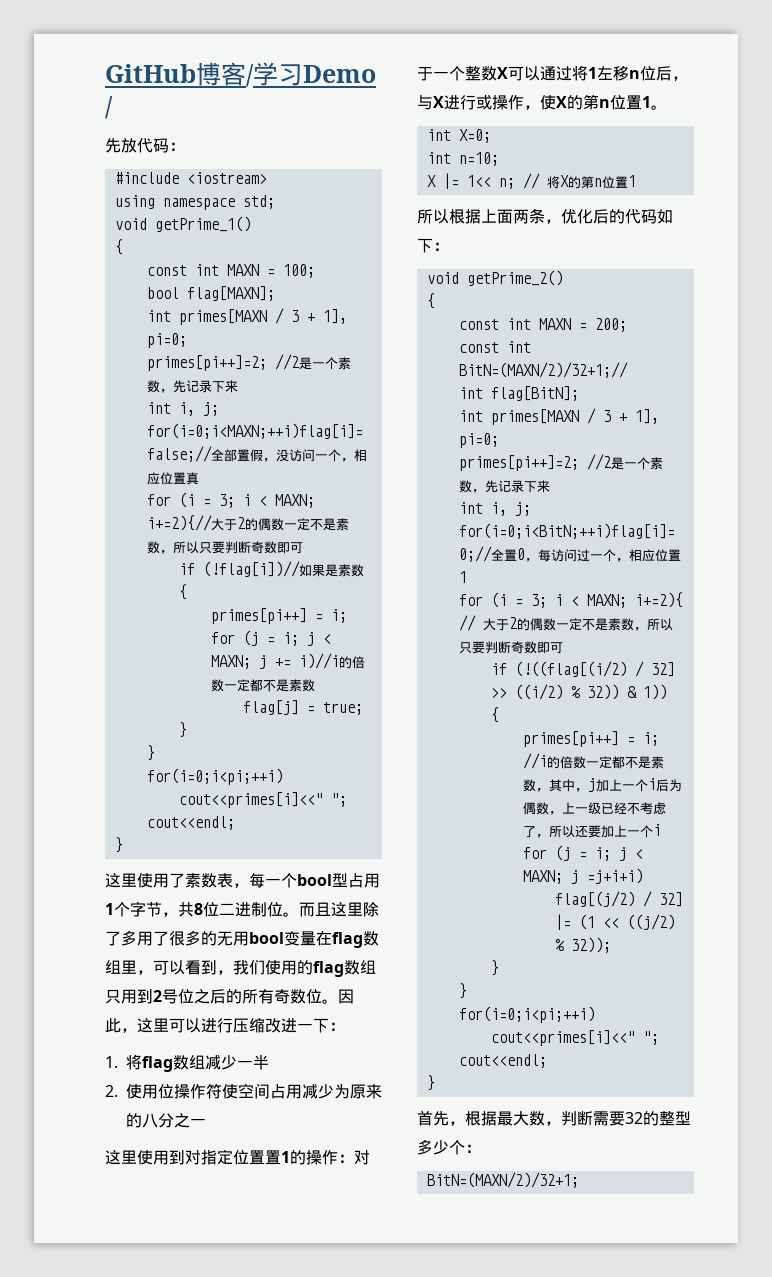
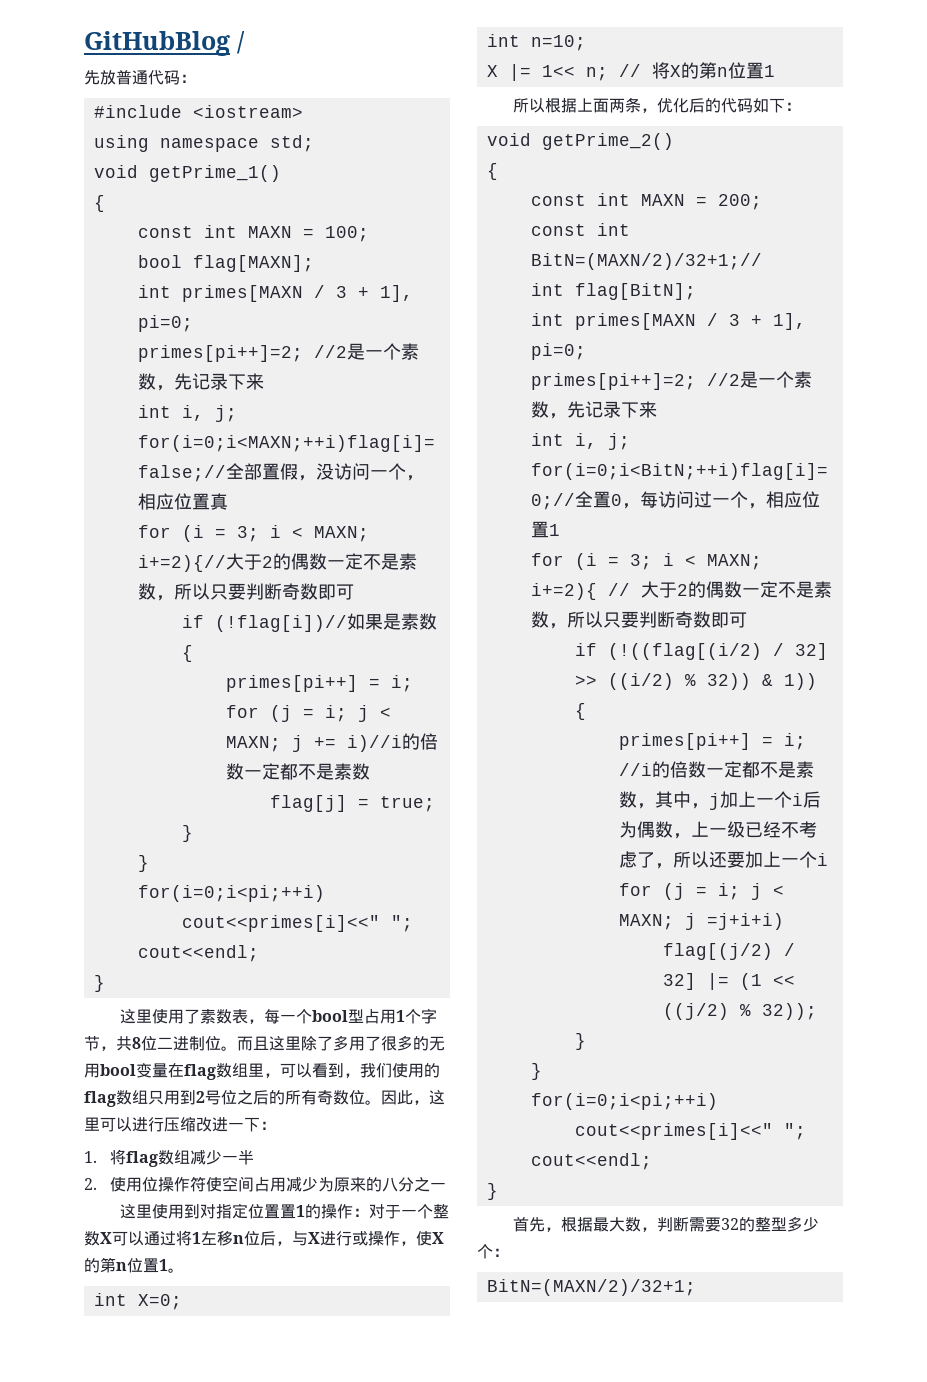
- GitHub博客/学习Demo /
+ GitHubBlog /
- 先放代码：
+ 先放普通代码：

